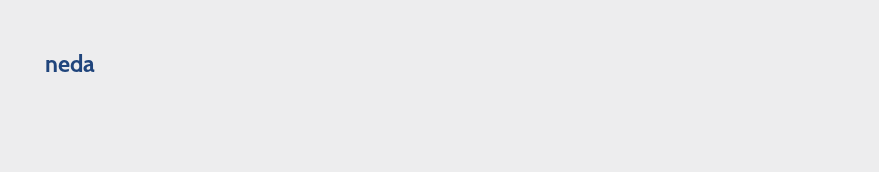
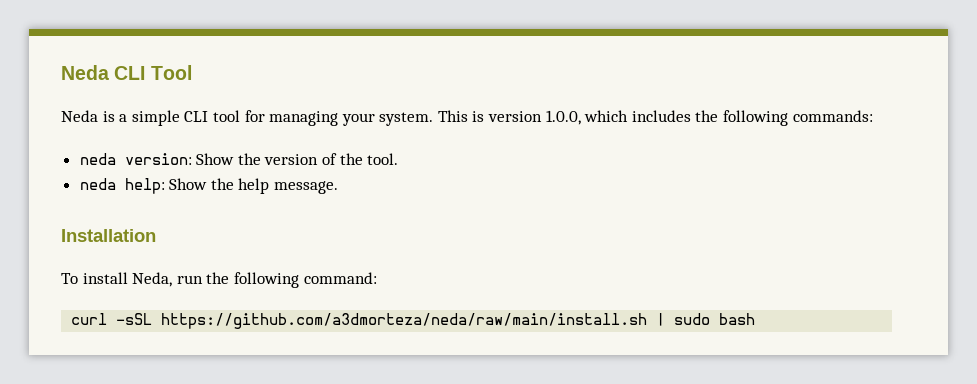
- neda
+ Neda CLI Tool
+ Neda is a simple CLI tool for managing your system. This is version 1.0.0, which includes the following commands:
+ neda version: Show the version of the tool.
+ neda help: Show the help message.
+ Installation
+ To install Neda, run the following command:
+ curl -sSL https://github.com/a3dmorteza/neda/raw/main/install.sh | sudo bash

